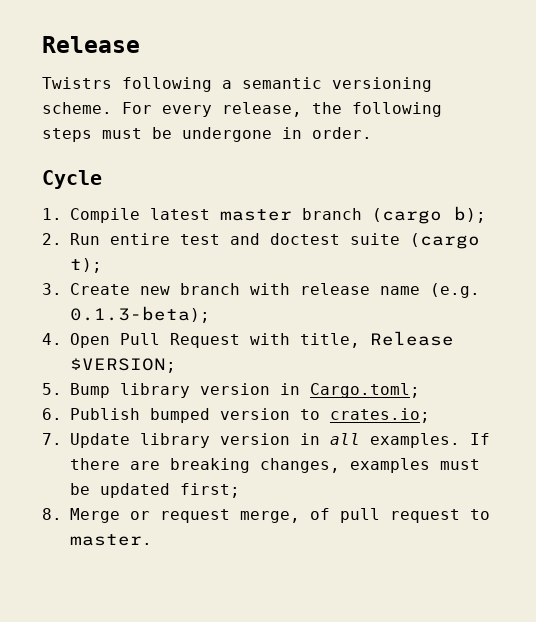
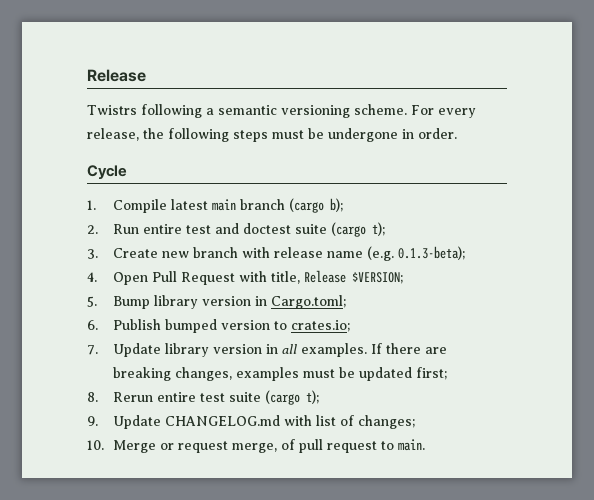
- 1. Compile latest master branch (cargo b);
+ 1. Compile latest main branch (cargo b);
- 8. Merge or request merge, of pull request to master.
+ 8. Rerun entire test suite (cargo t);
+ 9. Update CHANGELOG.md with list of changes;
+ 10. Merge or request merge, of pull request to main.

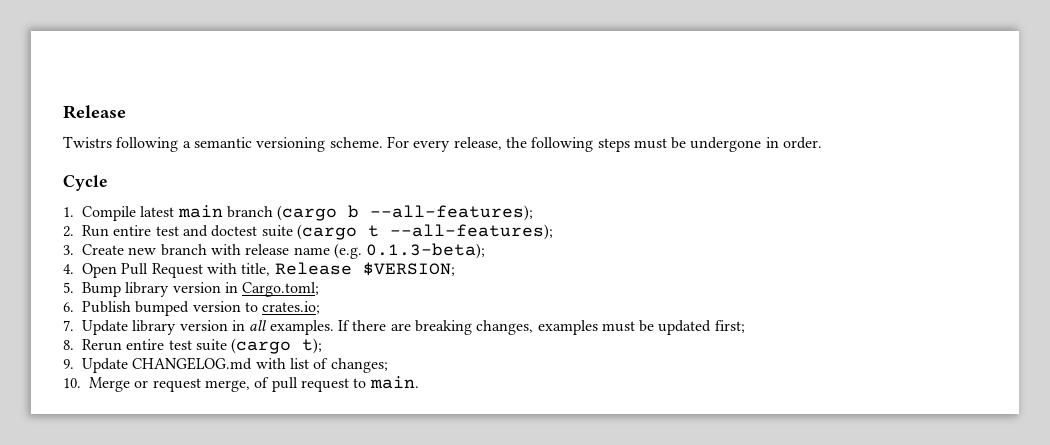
- 1. Compile latest main branch (cargo b);
+ 1. Compile latest main branch (cargo b --all-features);
- 2. Run entire test and doctest suite (cargo t);
+ 2. Run entire test and doctest suite (cargo t --all-features);

